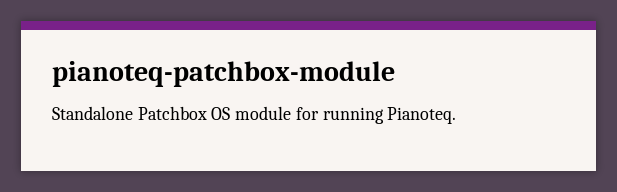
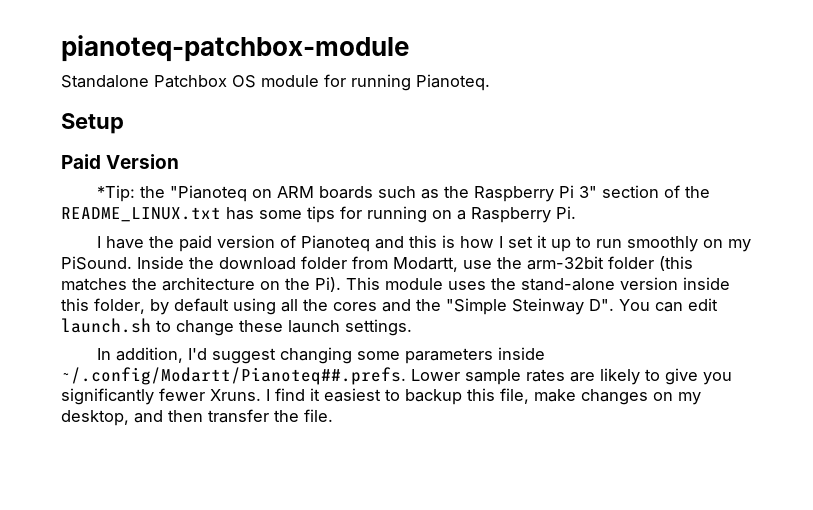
+ Setup
+ Paid Version
+ *Tip: the "Pianoteq on ARM boards such as the Raspberry Pi 3" section of the README_LINUX.txt has some tips for running on a Raspberry Pi.
+ I have the paid version of Pianoteq and this is how I set it up to run smoothly on my PiSound. Inside the download folder from Modartt, use the arm-32bit folder (this matches the architecture on the Pi). This module uses the stand-alone version inside this folder, by default using all the cores and the "Simple Steinway D". You can edit launch.sh to change these launch settings.
+ In addition, I'd suggest changing some parameters inside ~/.config/Modartt/Pianoteq##.prefs. Lower sample rates are likely to give you significantly fewer Xruns. I find it easiest to backup this file, make changes on my desktop, and then transfer the file.

